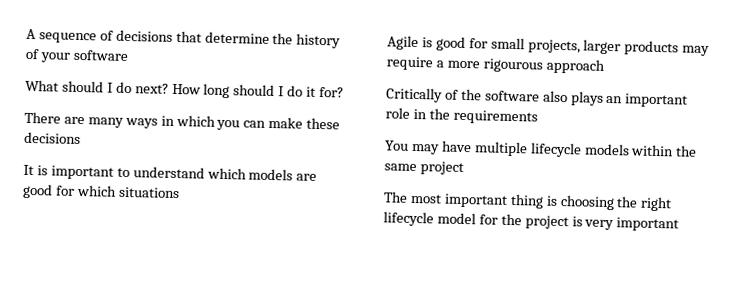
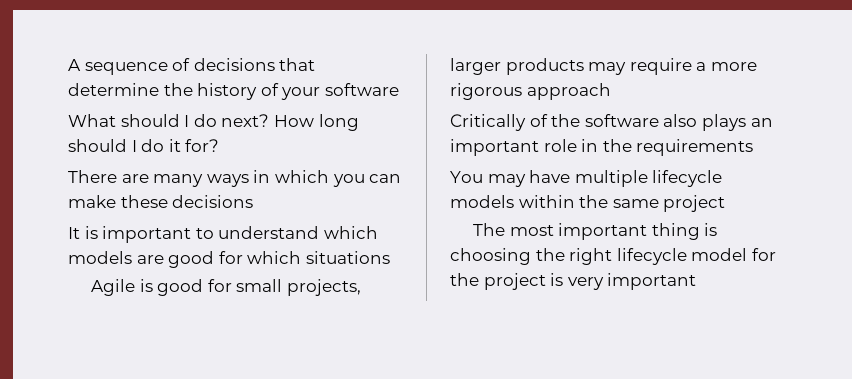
- Agile is good for small projects, larger products may require a more rigourous approach
+ Agile is good for small projects, larger products may require a more rigorous approach

